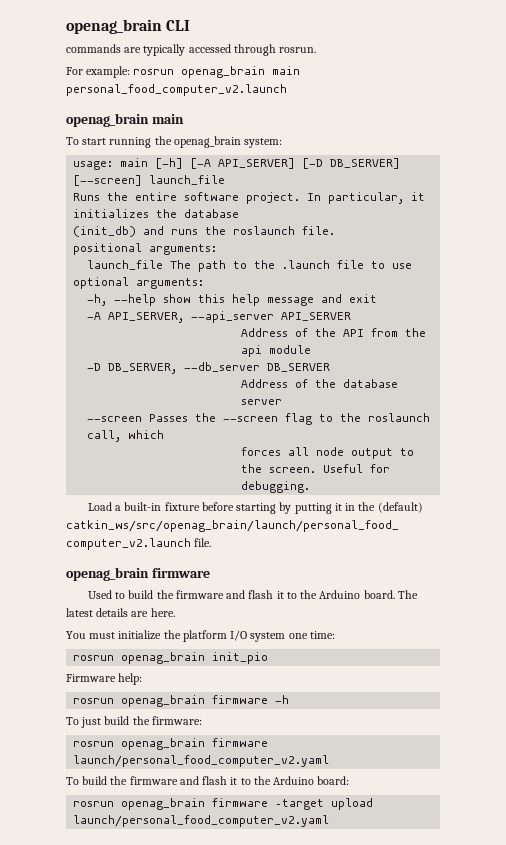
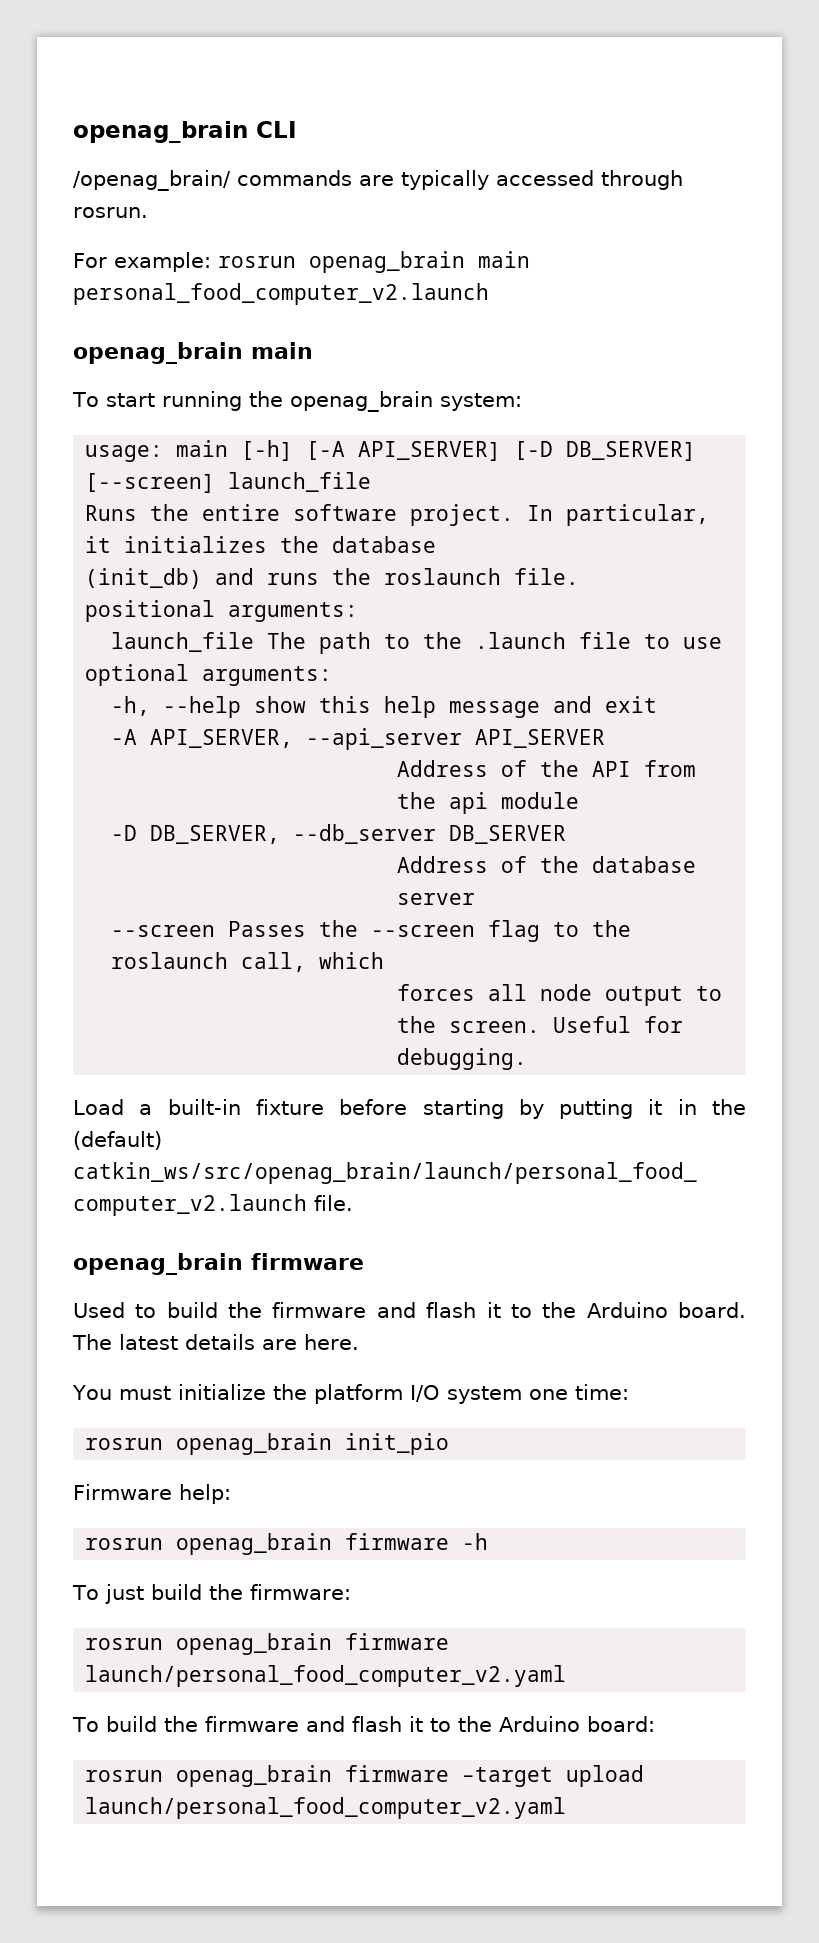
- commands are typically accessed through rosrun.
+ /openag_brain/ commands are typically accessed through rosrun.

